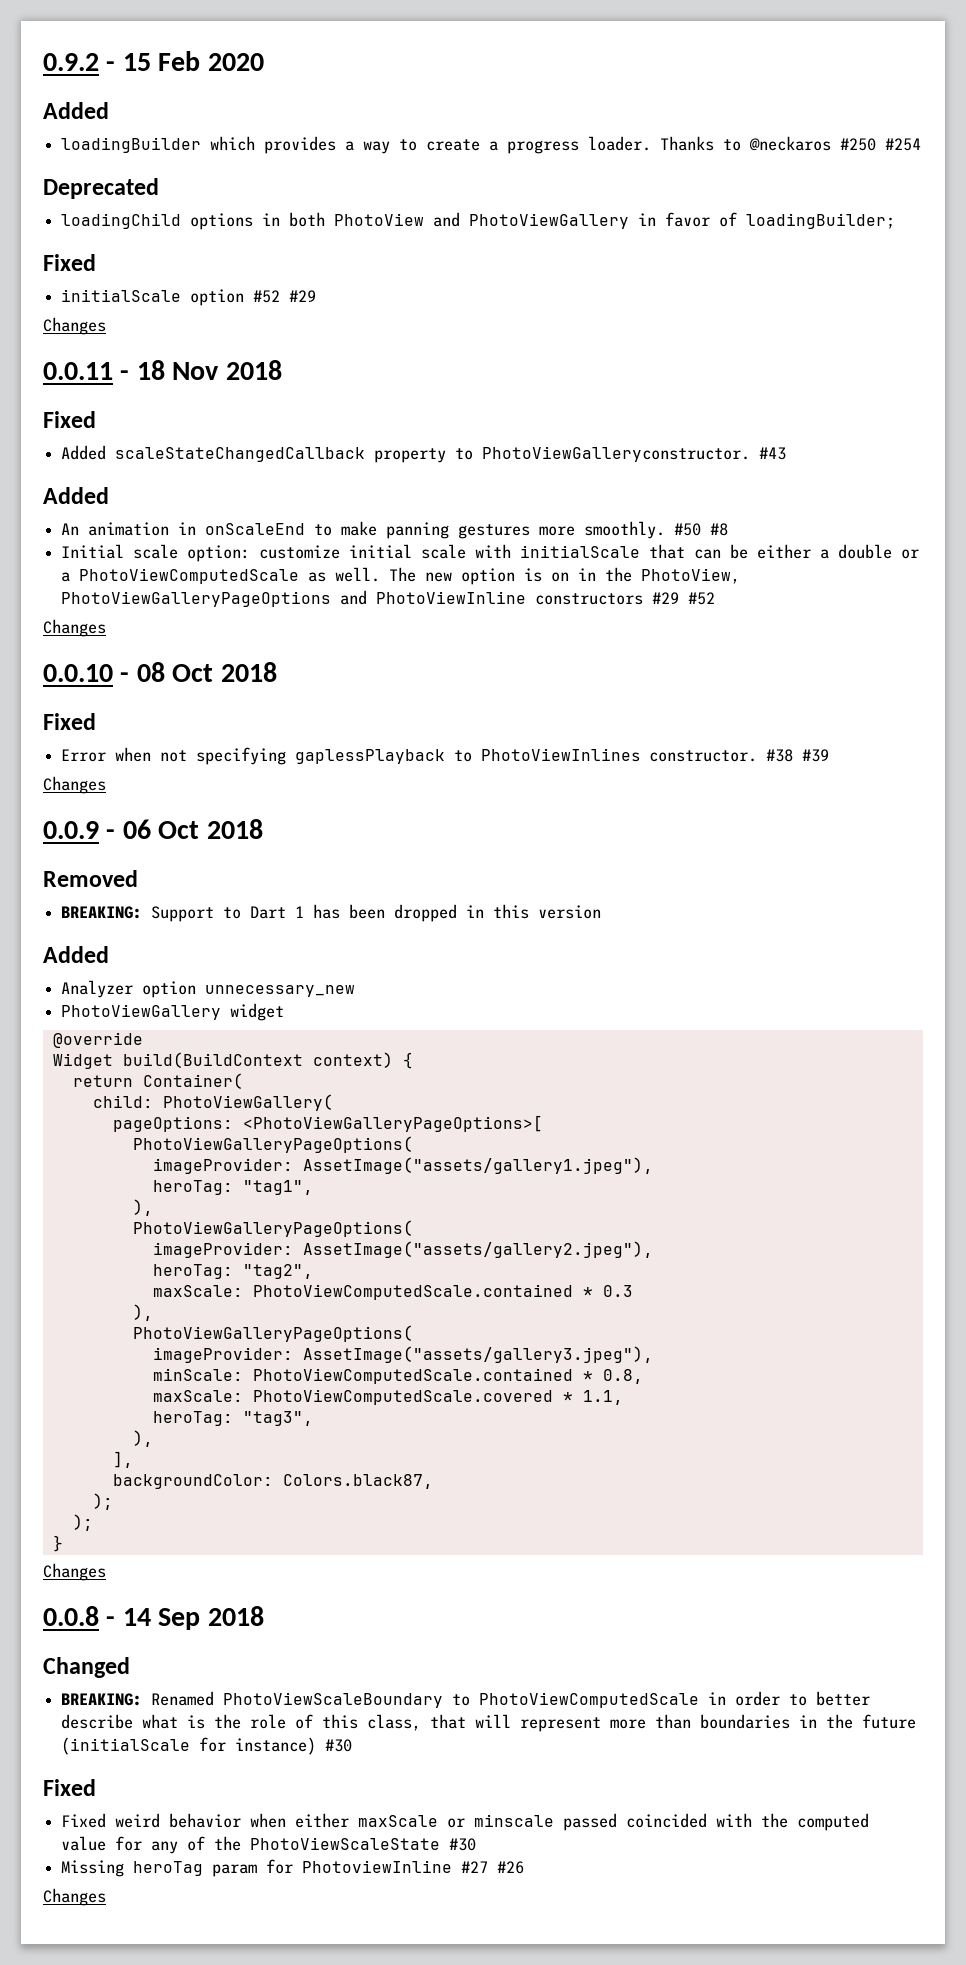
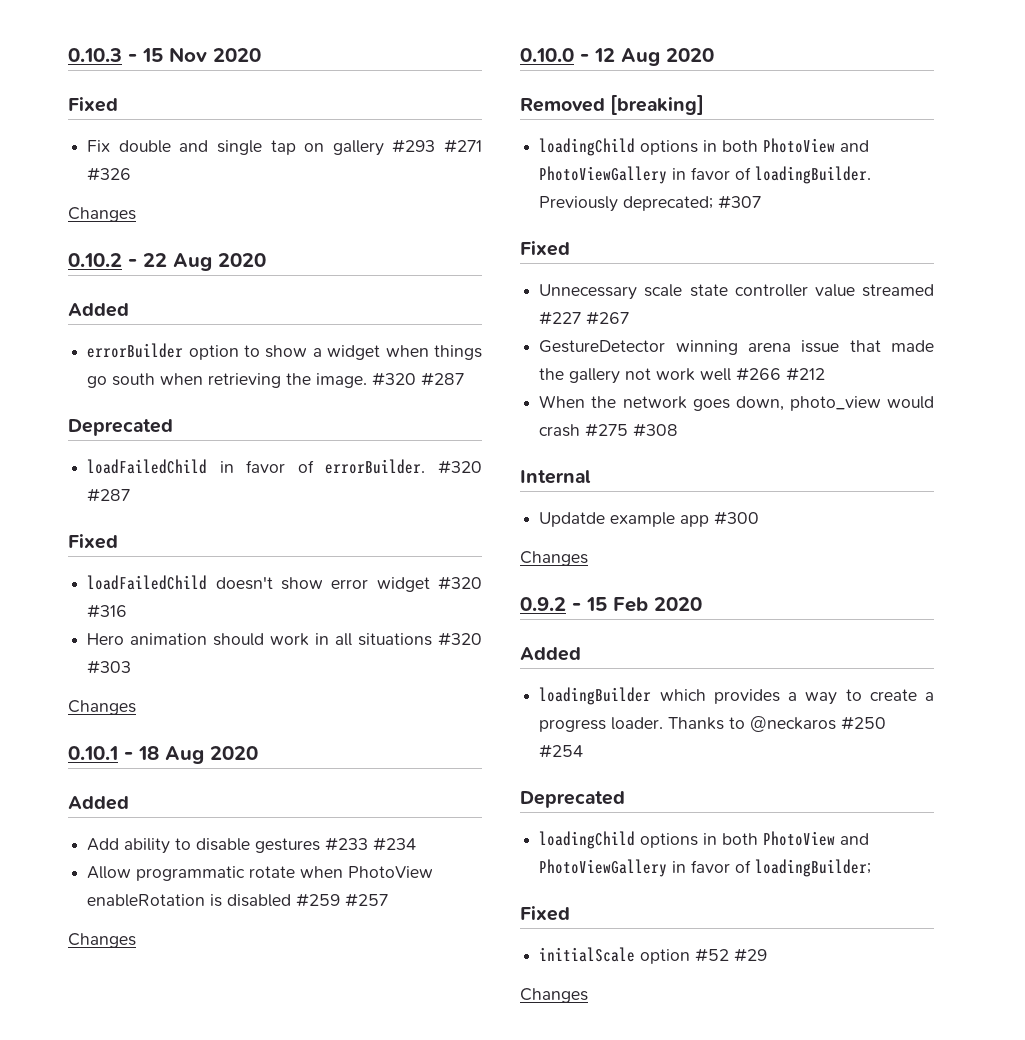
+ 0.10.3 - 15 Nov 2020
+ Fixed
+ Fix double and single tap on gallery #293 #271 #326
+ Changes
+ 0.10.2 - 22 Aug 2020
+ Added
+ errorBuilder option to show a widget when things go south when retrieving the image. #320 #287
+ Deprecated
+ loadFailedChild in favor of errorBuilder. #320 #287
+ Fixed
+ loadFailedChild doesn't show error widget #320 #316
+ Hero animation should work in all situations #320 #303
+ Changes
+ 0.10.1 - 18 Aug 2020
+ Added
+ Add ability to disable gestures #233 #234
+ Allow programmatic rotate when PhotoView enableRotation is disabled #259 #257
+ Changes
+ 0.10.0 - 12 Aug 2020
+ Removed [breaking]
+ loadingChild options in both PhotoView and PhotoViewGallery in favor of loadingBuilder. Previously deprecated; #307
+ Fixed
+ Unnecessary scale state controller value streamed #227 #267
+ GestureDetector winning arena issue that made the gallery not work well #266 #212
+ When the network goes down, photo_view would crash #275 #308
+ Internal
+ Updatde example app #300
+ Changes
- 0.0.11 - 18 Nov 2018
- Fixed
- Added scaleStateChangedCallback property to PhotoViewGalleryconstructor. #43
- Added
- An animation in onScaleEnd to make panning gestures more smoothly. #50 #8
- Initial scale option: customize initial scale with initialScale that can be either a double or a PhotoViewComputedScale as well. The new option is on in the PhotoView, PhotoViewGalleryPageOptions and PhotoViewInline constructors #29 #52
- Changes
- 0.0.10 - 08 Oct 2018
- Fixed
- Error when not specifying gaplessPlayback to PhotoViewInlines constructor. #38 #39
- Changes
- 0.0.9 - 06 Oct 2018
- Removed
- BREAKING: Support to Dart 1 has been dropped in this version
- Added
- Analyzer option unnecessary_new
- PhotoViewGallery widget
- @override
- Widget build(BuildContext context) {
- return Container(
- child: PhotoViewGallery(
- pageOptions: <PhotoViewGalleryPageOptions>[
- PhotoViewGalleryPageOptions(
- imageProvider: AssetImage("assets/gallery1.jpeg"),
- heroTag: "tag1",
- ),
- PhotoViewGalleryPageOptions(
- imageProvider: AssetImage("assets/gallery2.jpeg"),
- heroTag: "tag2",
- maxScale: PhotoViewComputedScale.contained * 0.3
- ),
- PhotoViewGalleryPageOptions(
- imageProvider: AssetImage("assets/gallery3.jpeg"),
- minScale: PhotoViewComputedScale.contained * 0.8,
- maxScale: PhotoViewComputedScale.covered * 1.1,
- heroTag: "tag3",
- ),
- ],
- backgroundColor: Colors.black87,
- );
- );
- }
- Changes
- 0.0.8 - 14 Sep 2018
- Changed
- BREAKING: Renamed PhotoViewScaleBoundary to PhotoViewComputedScale in order to better describe what is the role of this class, that will represent more than boundaries in the future (initialScale for instance) #30
- Fixed
- Fixed weird behavior when either maxScale or minscale passed coincided with the computed value for any of the PhotoViewScaleState #30
- Missing heroTag param for PhotoviewInline #27 #26
- Changes

